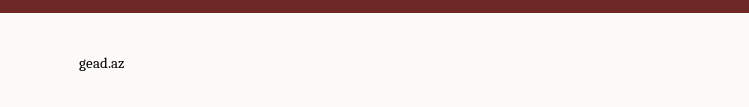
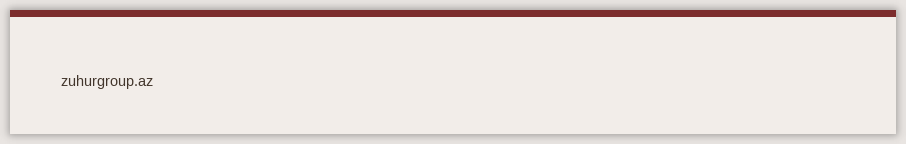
- gead.az
+ zuhurgroup.az

